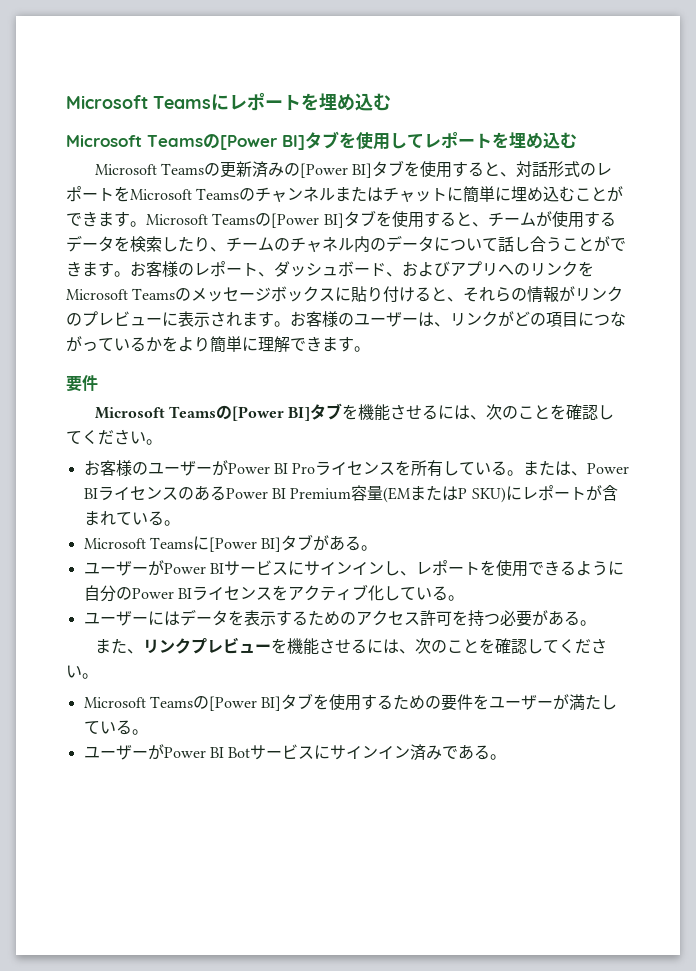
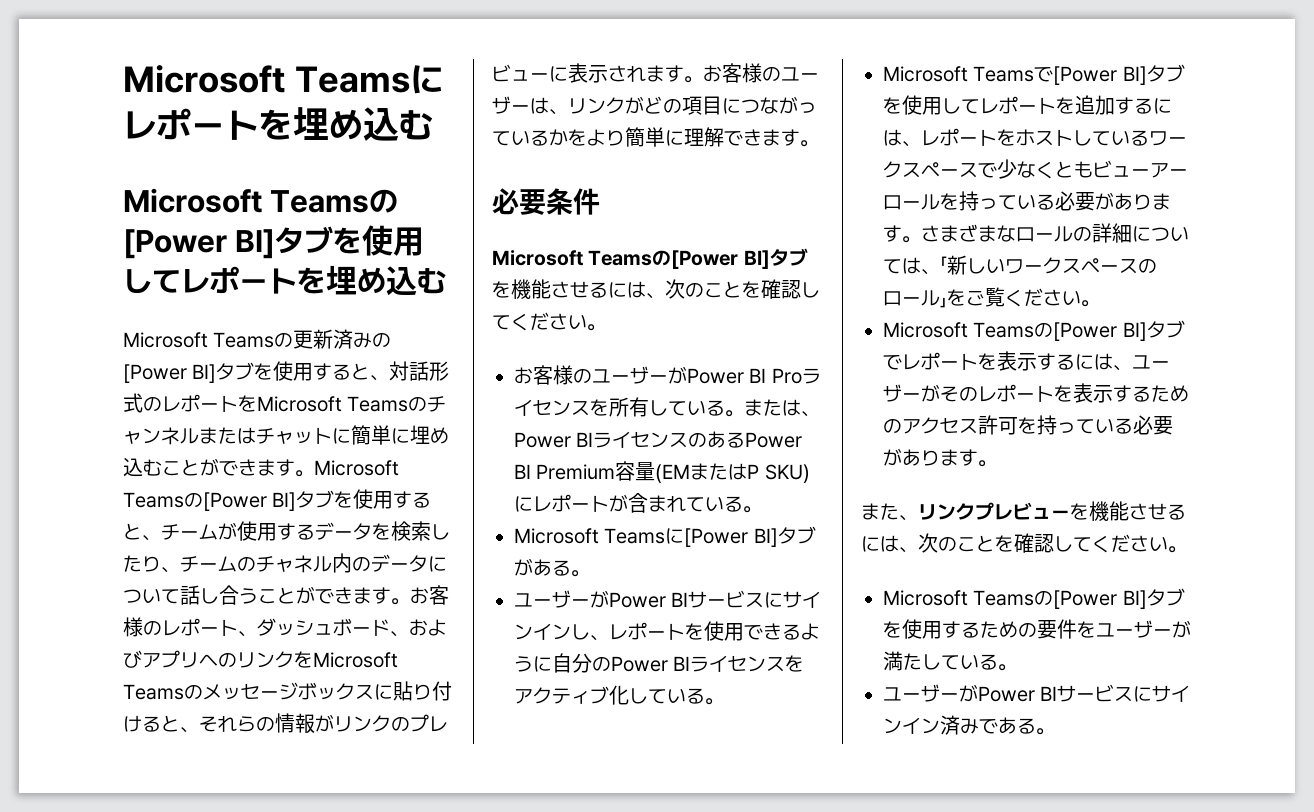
  お客様のユーザーは、リンクがどの項目につながっているかをより簡単に理解できます。
- 要件
+ 必要条件
- ユーザーにはデータを表示するためのアクセス許可を持つ必要がある。
+ Microsoft Teamsで[Power BI]タブを使用してレポートを追加するには、レポートをホストしているワークスペースで少なくともビューアーロールを持っている必要があります。さまざまなロールの詳細については、「新しいワークスペースのロール」をご覧ください。
+ Microsoft Teamsの[Power BI]タブでレポートを表示するには、ユーザーがそのレポートを表示するためのアクセス許可を持っている必要があります。
- ユーザーがPower BI Botサービスにサインイン済みである。
+ ユーザーがPower BIサービスにサインイン済みである。

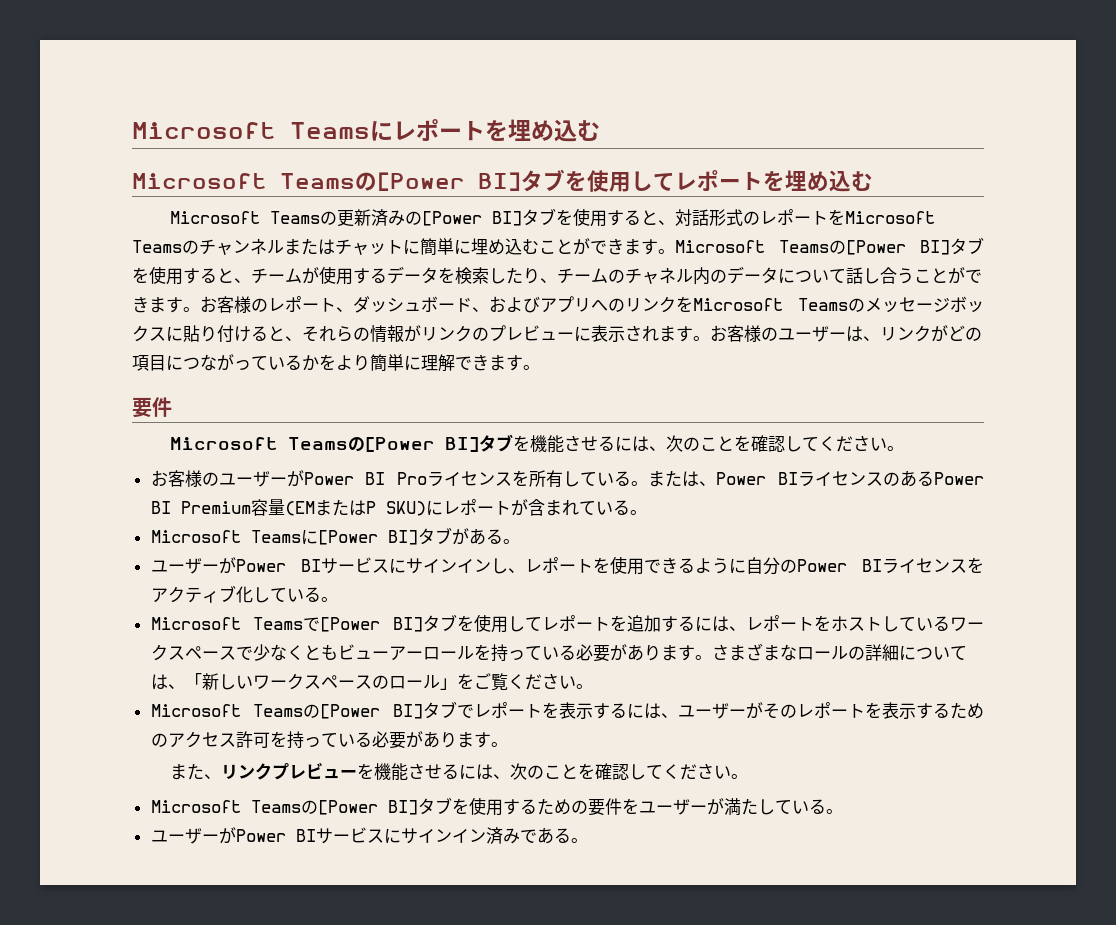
  お客様のユーザーは、リンクがどの項目につながっているかをより簡単に理解できます。
- 必要条件
+ 要件

